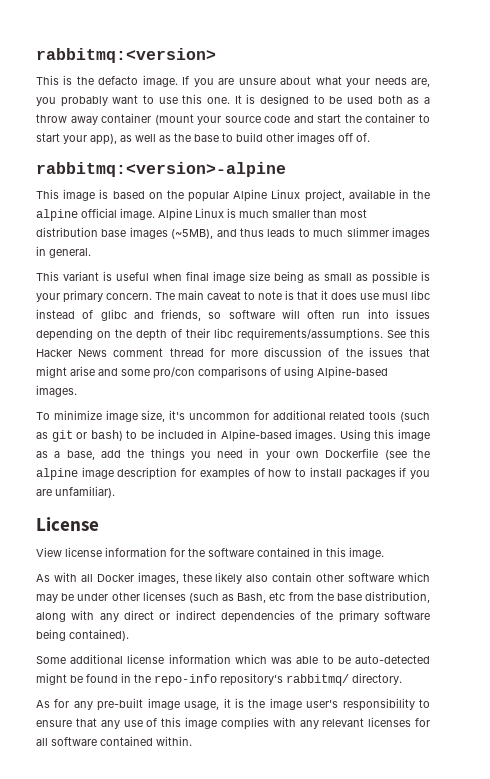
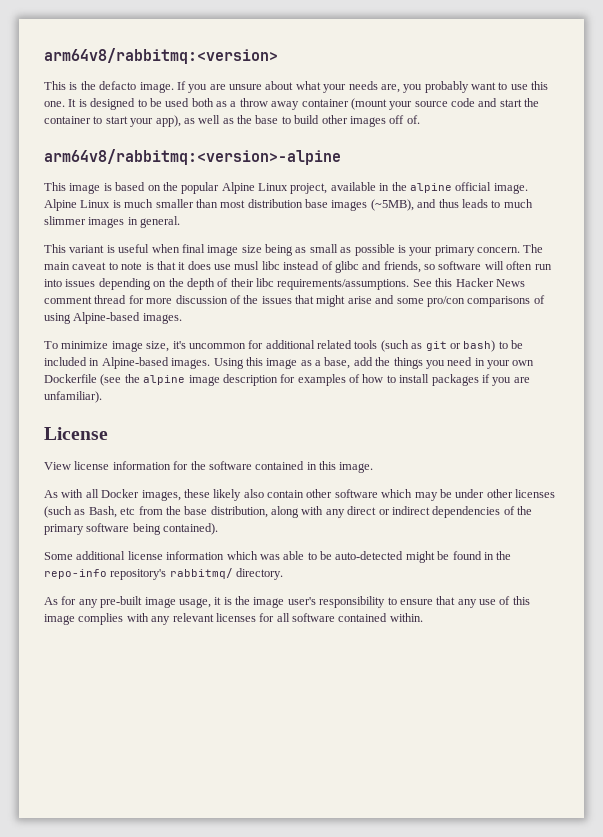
- rabbitmq:<version>
+ arm64v8/rabbitmq:<version>
- rabbitmq:<version>-alpine
+ arm64v8/rabbitmq:<version>-alpine

